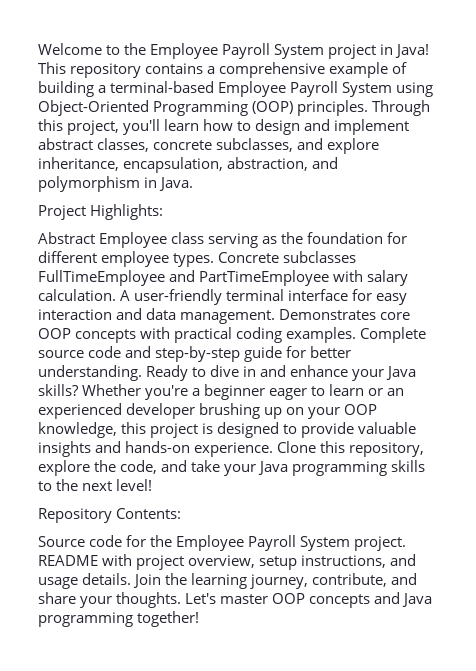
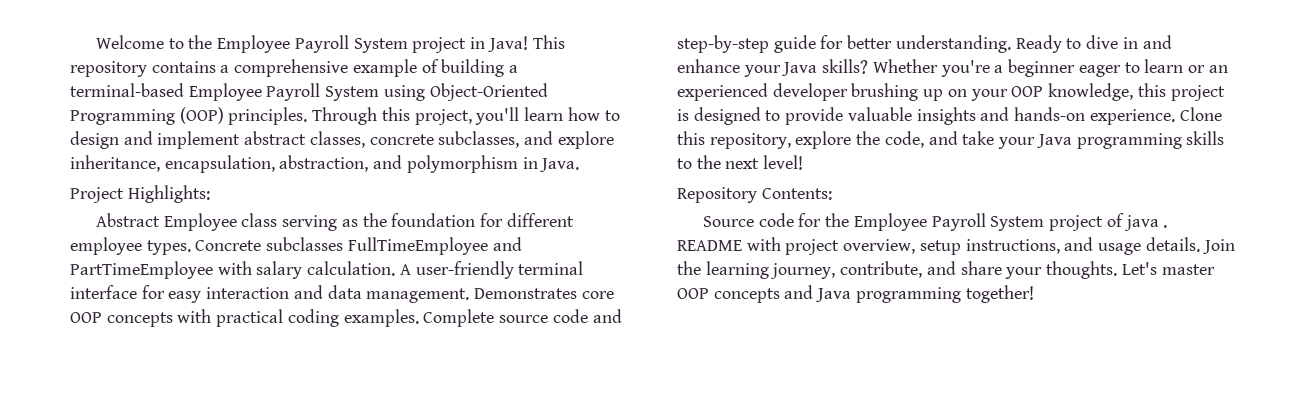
- Source code for the Employee Payroll System project.
+ Source code for the Employee Payroll System project of java .

